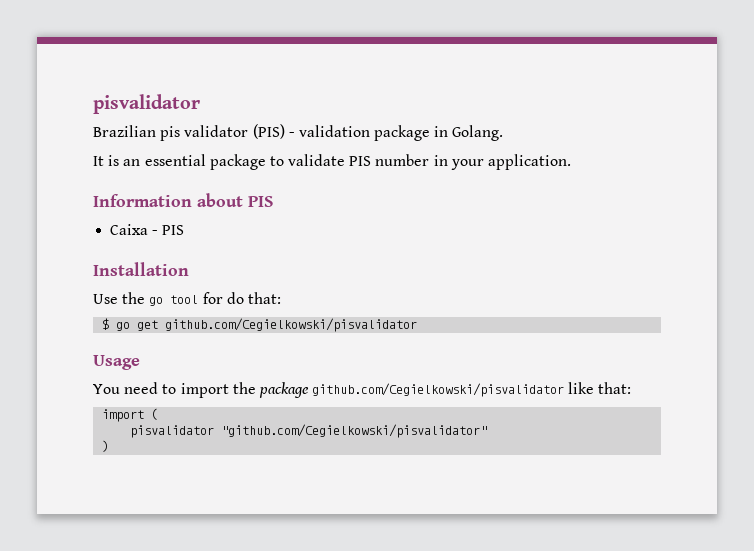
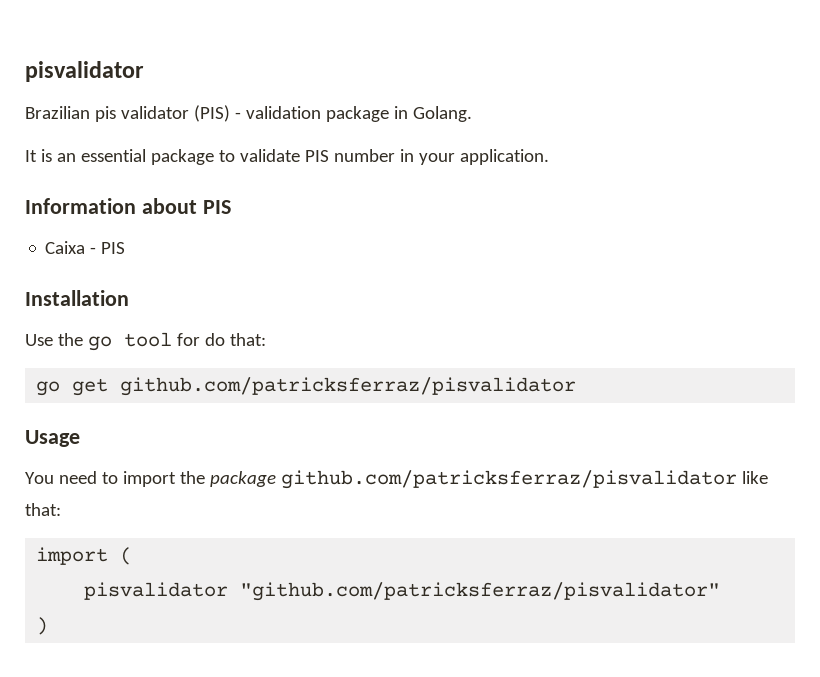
- $ go get github.com/Cegielkowski/pisvalidator
+ go get github.com/patricksferraz/pisvalidator
- You need to import the package github.com/Cegielkowski/pisvalidator like that:
+ You need to import the package github.com/patricksferraz/pisvalidator like that:
- pisvalidator "github.com/Cegielkowski/pisvalidator"
+ pisvalidator "github.com/patricksferraz/pisvalidator"

